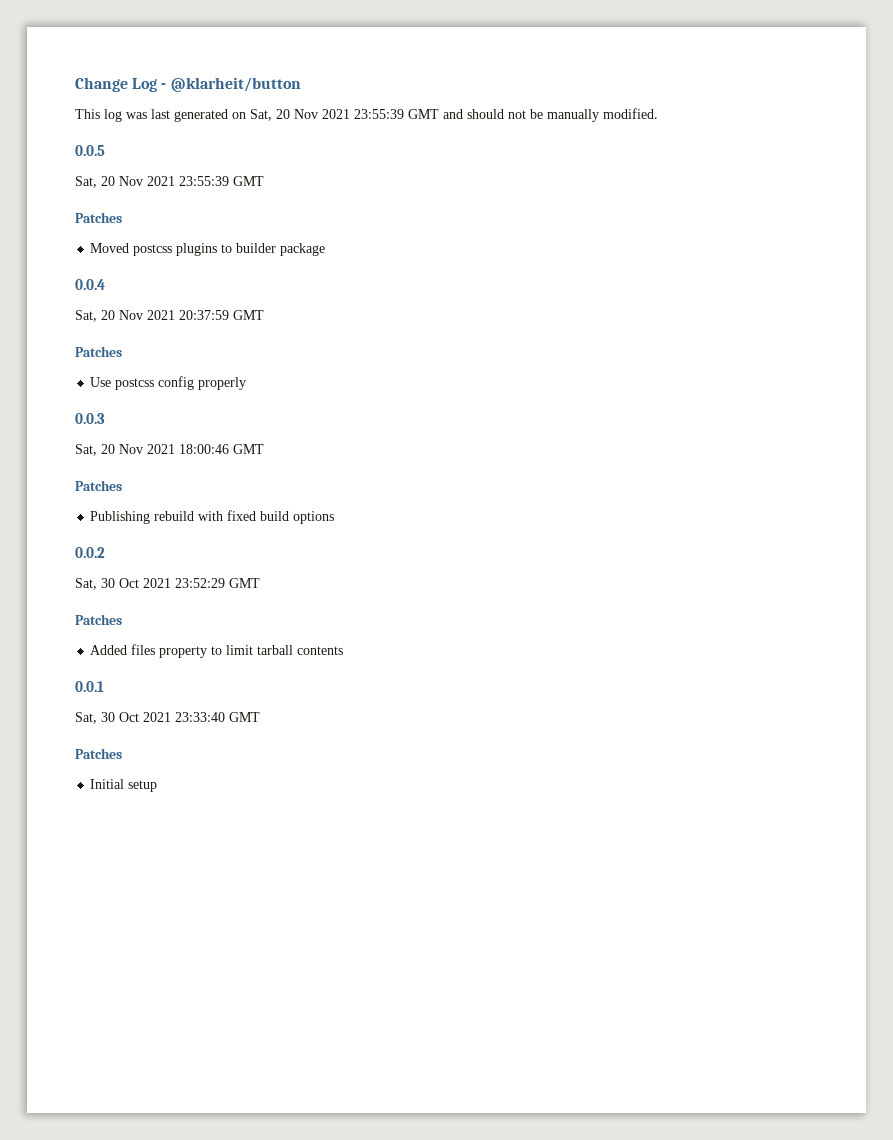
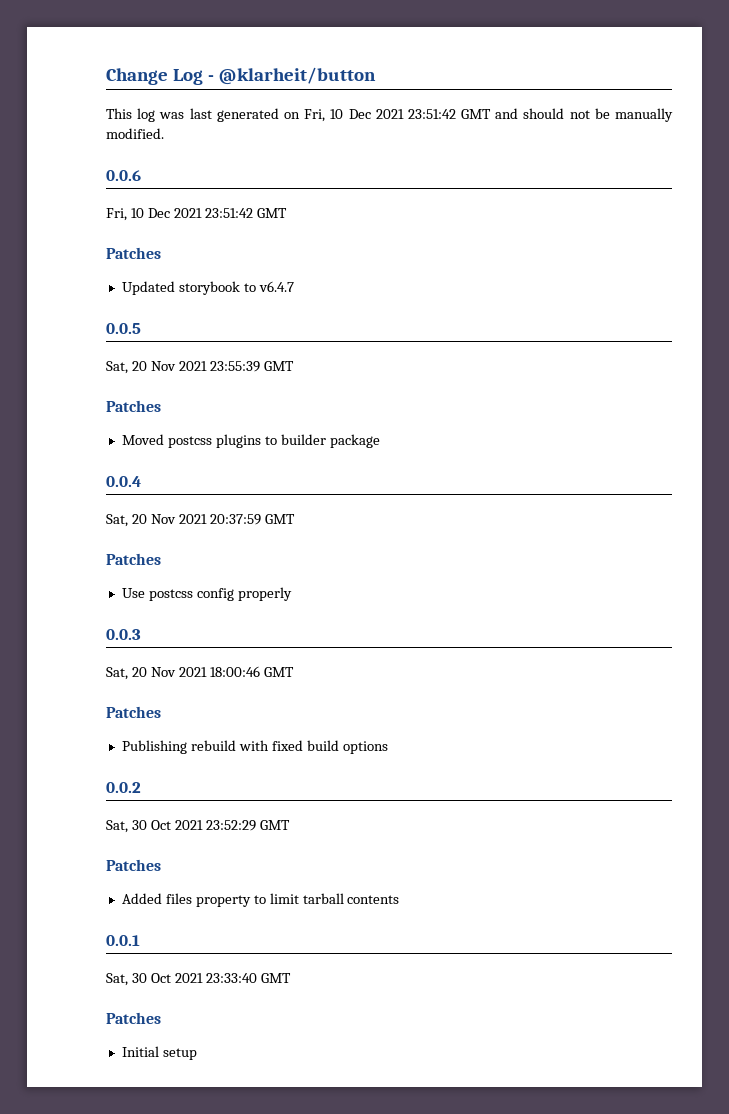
- This log was last generated on Sat, 20 Nov 2021 23:55:39 GMT and should not be manually modified.
+ This log was last generated on Fri, 10 Dec 2021 23:51:42 GMT and should not be manually modified.
+ 0.0.6
+ Fri, 10 Dec 2021 23:51:42 GMT
+ Patches
+ Updated storybook to v6.4.7

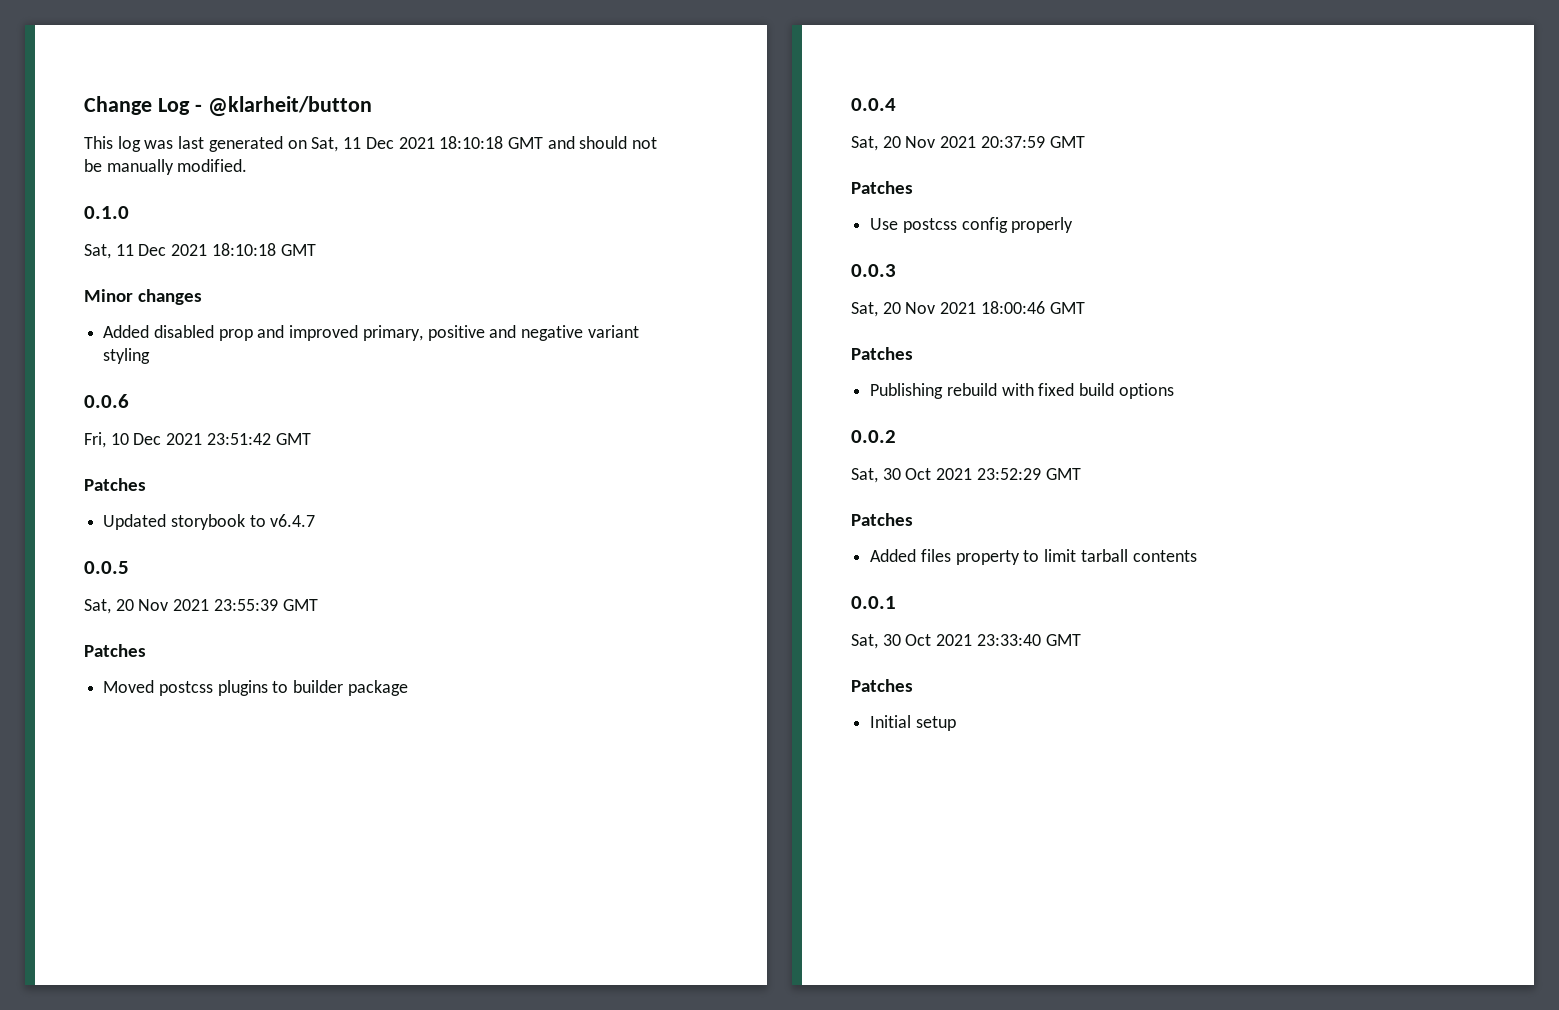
- This log was last generated on Fri, 10 Dec 2021 23:51:42 GMT and should not be manually modified.
+ This log was last generated on Sat, 11 Dec 2021 18:10:18 GMT and should not be manually modified.
+ 0.1.0
+ Sat, 11 Dec 2021 18:10:18 GMT
+ Minor changes
+ Added disabled prop and improved primary, positive and negative variant styling

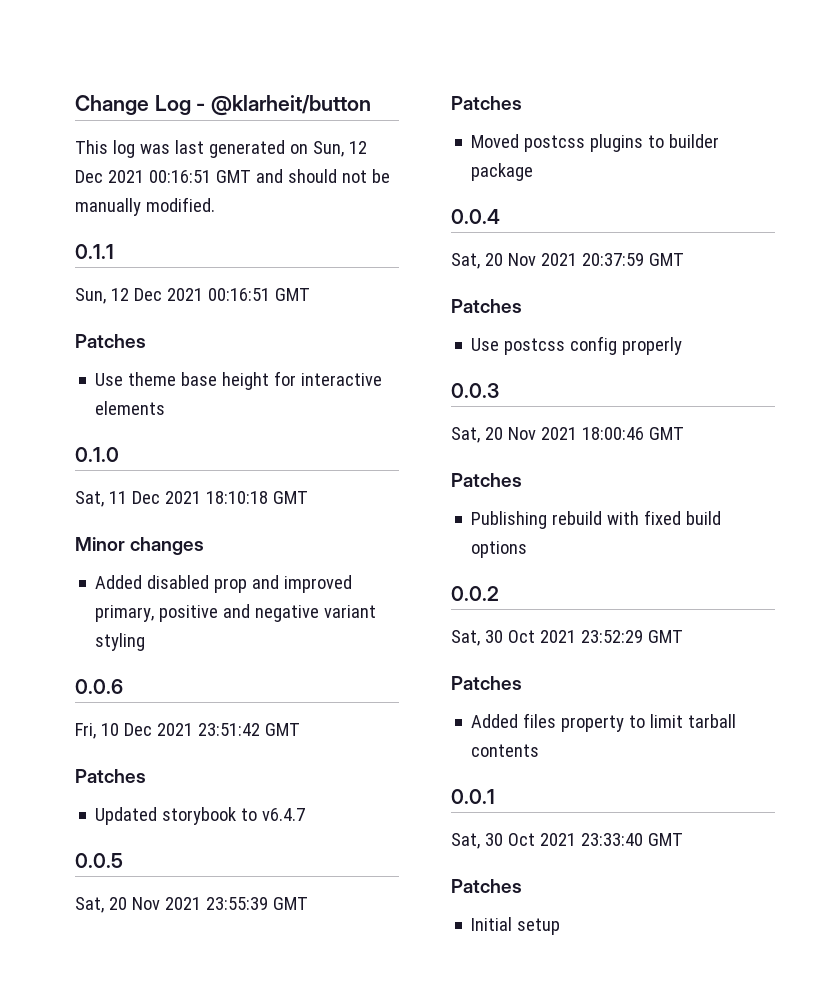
- This log was last generated on Sat, 11 Dec 2021 18:10:18 GMT and should not be manually modified.
+ This log was last generated on Sun, 12 Dec 2021 00:16:51 GMT and should not be manually modified.
+ 0.1.1
+ Sun, 12 Dec 2021 00:16:51 GMT
+ Patches
+ Use theme base height for interactive elements

